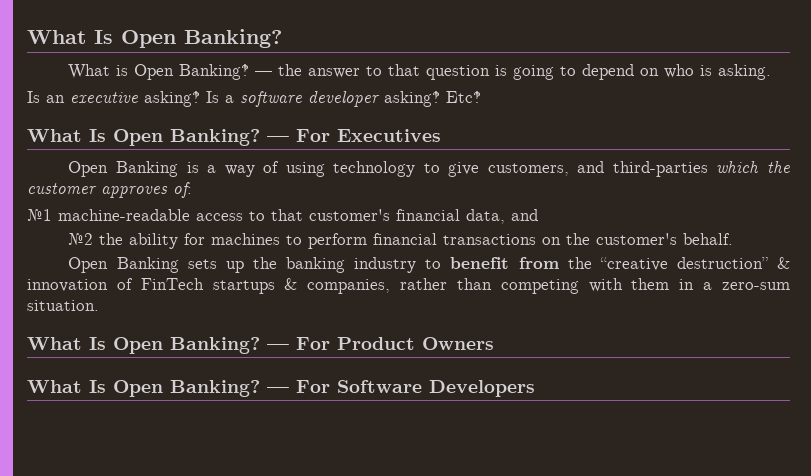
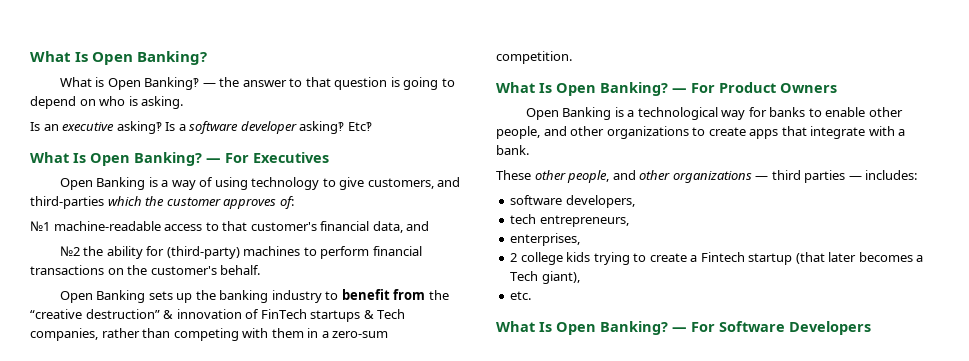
- №2 the ability for machines to perform financial transactions on the customer's behalf.
+ №2 the ability for (third-party) machines to perform financial transactions on the customer's behalf.
- Open Banking sets up the banking industry to benefit from the “creative destruction” & innovation of FinTech startups & companies, rather than competing with them in a zero-sum situation.
+ Open Banking sets up the banking industry to benefit from the “creative destruction” & innovation of FinTech startups & Tech companies, rather than competing with them in a zero-sum competition.
+ Open Banking is a technological way for banks to enable other people, and other organizations to create apps that integrate with a bank.
+ These other people, and other organizations — third parties — includes:
+ software developers,
+ tech entrepreneurs,
+ enterprises,
+ 2 college kids trying to create a Fintech startup (that later becomes a Tech giant),
+ etc.

